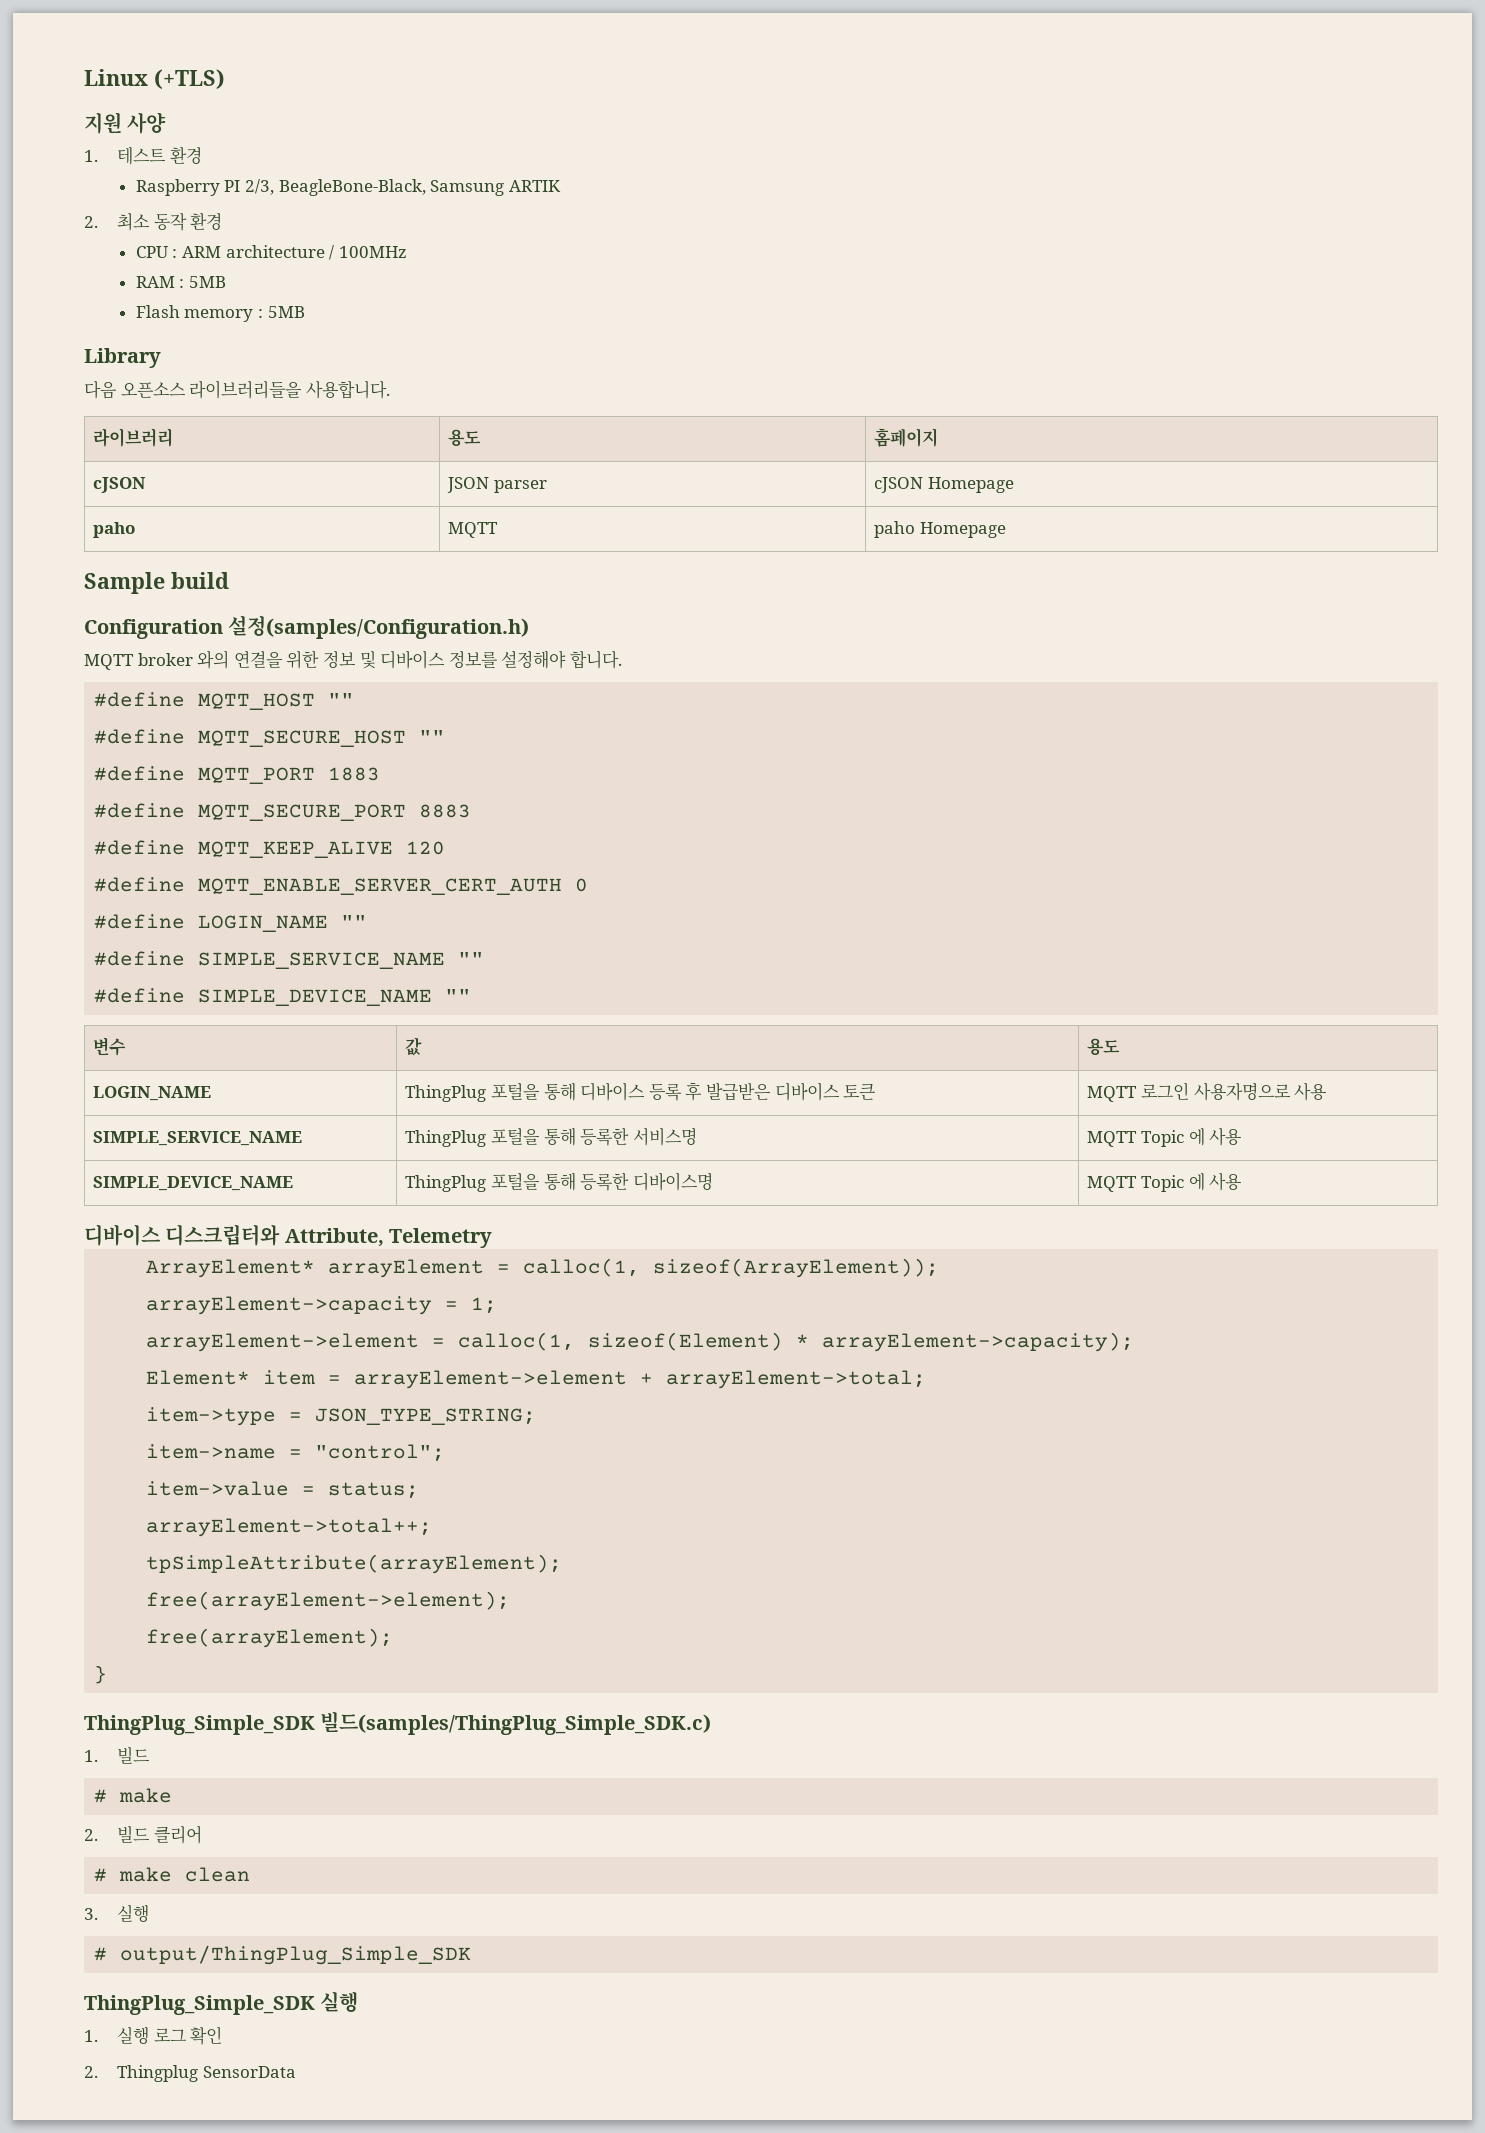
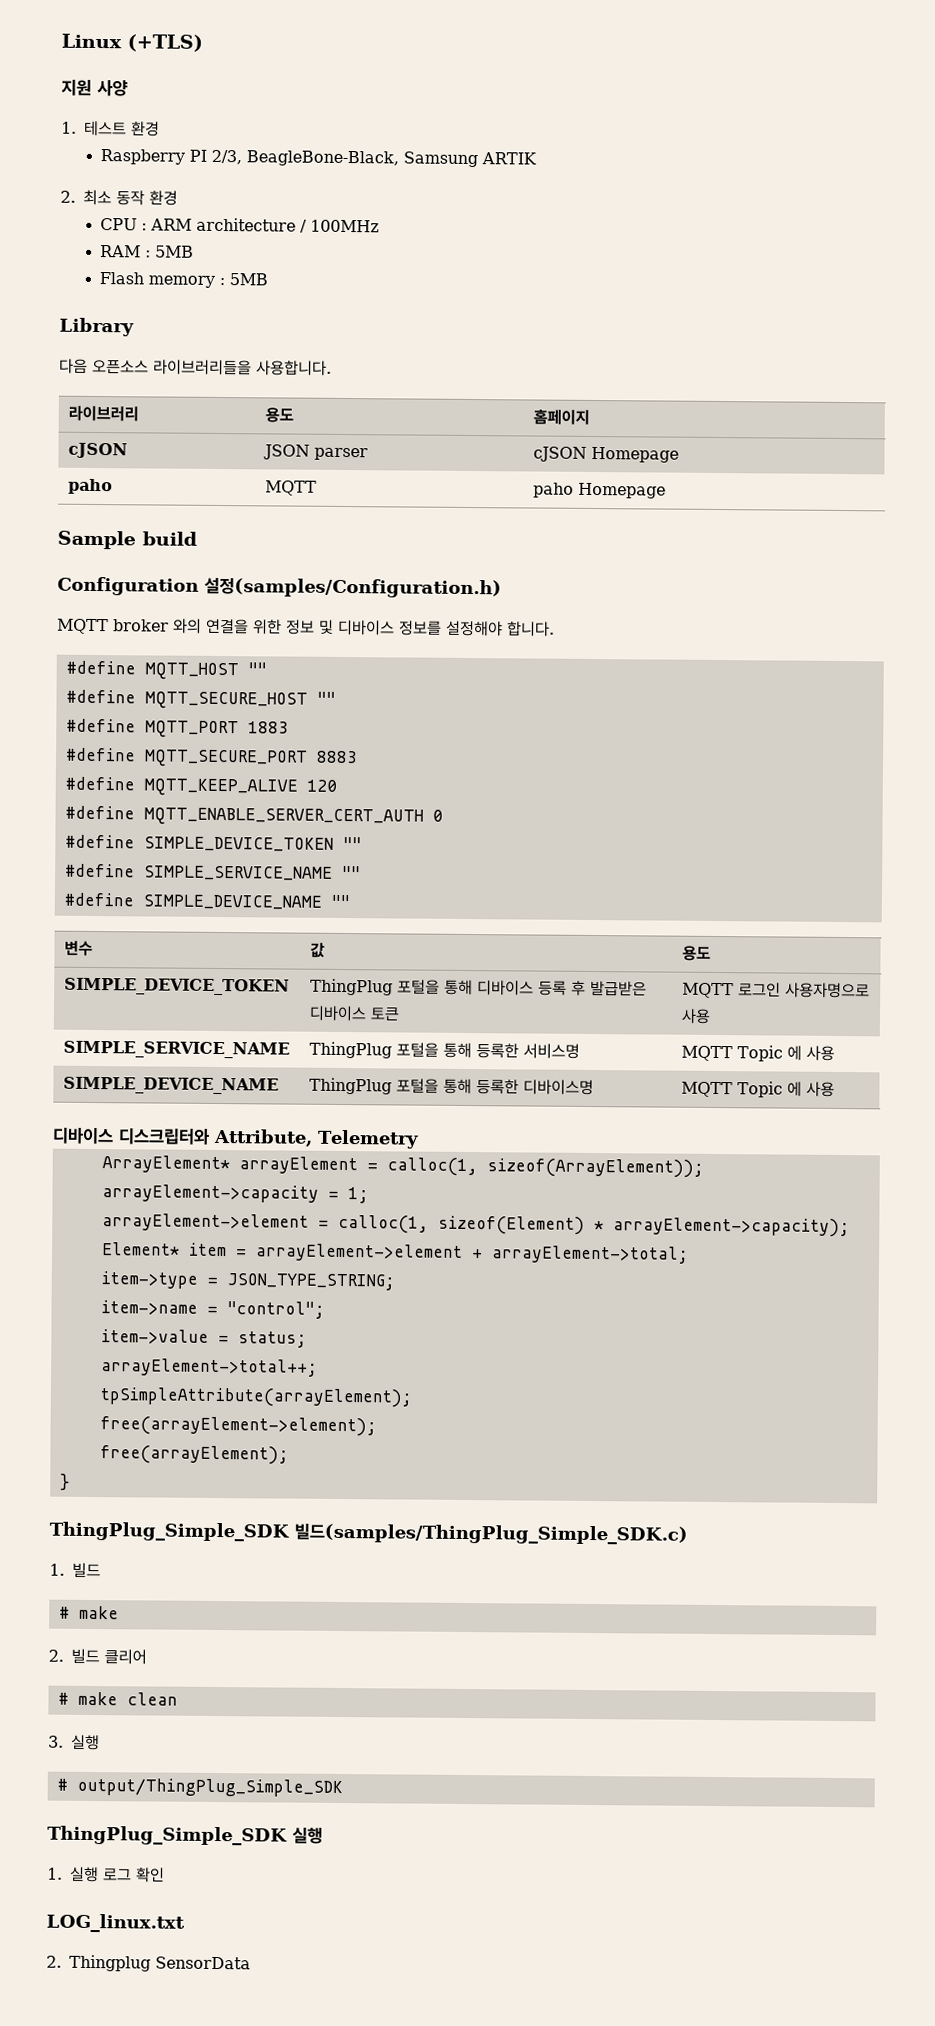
- #define LOGIN_NAME ""
+ #define SIMPLE_DEVICE_TOKEN ""
- LOGIN_NAME | ThingPlug 포털을 통해 디바이스 등록 후 발급받은 디바이스 토큰 | MQTT 로그인 사용자명으로 사용
+ SIMPLE_DEVICE_TOKEN | ThingPlug 포털을 통해 디바이스 등록 후 발급받은 디바이스 토큰 | MQTT 로그인 사용자명으로 사용
+ LOG_linux.txt

